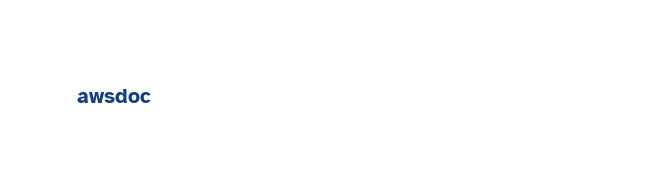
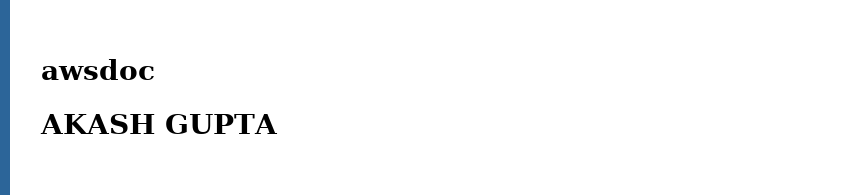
+ AKASH GUPTA

